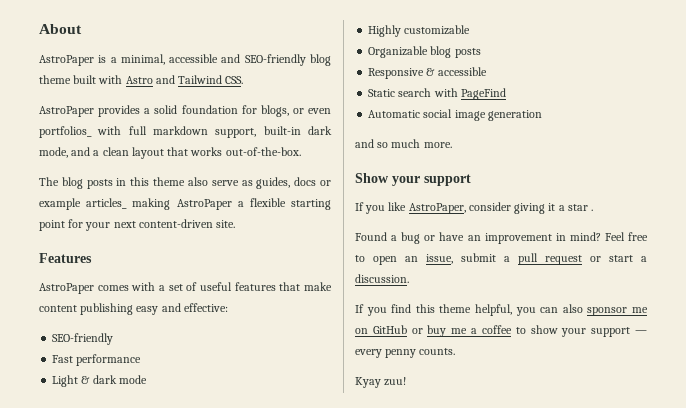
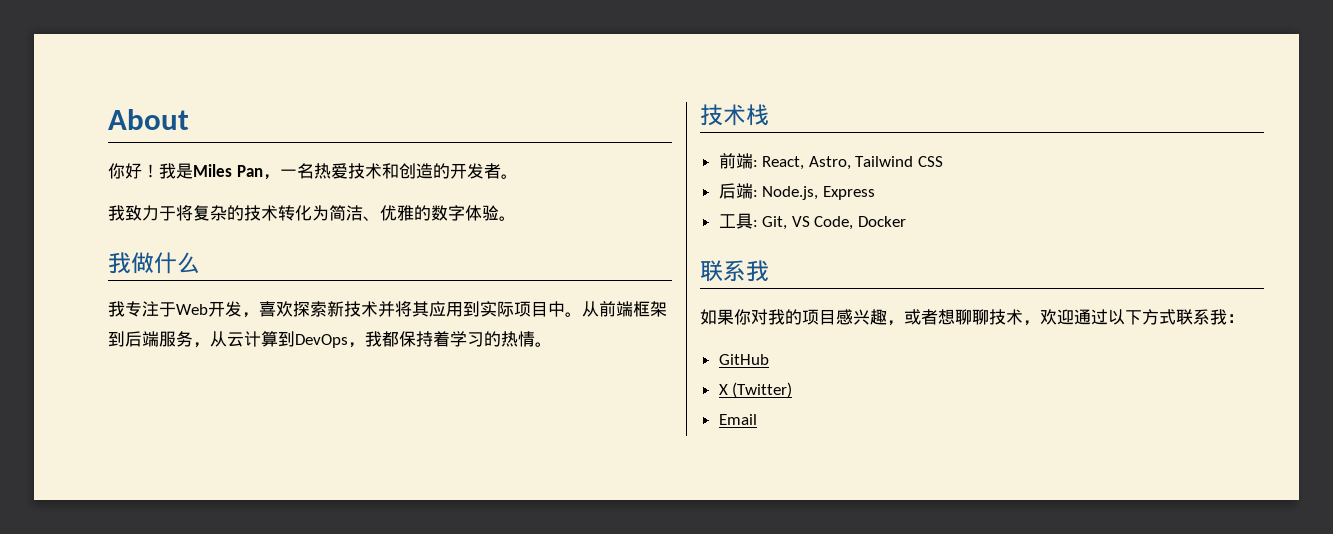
- AstroPaper is a minimal, accessible and SEO-friendly blog theme built with Astro and Tailwind CSS.
- AstroPaper provides a solid foundation for blogs, or even portfolios_ with full markdown support, built-in dark mode, and a clean layout that works out-of-the-box.
- The blog posts in this theme also serve as guides, docs or example articles_ making AstroPaper a flexible starting point for your next content-driven site.
- Features
- AstroPaper comes with a set of useful features that make content publishing easy and effective:
- SEO-friendly
- Fast performance
- Light & dark mode
- Highly customizable
- Organizable blog posts
- Responsive & accessible
- Static search with PageFind
- Automatic social image generation
- and so much more.
- Show your support
- If you like AstroPaper, consider giving it a star .
- Found a bug or have an improvement in mind? Feel free to open an issue, submit a pull request or start a discussion.
- If you find this theme helpful, you can also sponsor me on GitHub or buy me a coffee to show your support — every penny counts.
- Kyay zuu!
+ 你好！我是Miles Pan，一名热爱技术和创造的开发者。
+ 我致力于将复杂的技术转化为简洁、优雅的数字体验。
+ 我做什么
+ 我专注于Web开发，喜欢探索新技术并将其应用到实际项目中。从前端框架到后端服务，从云计算到DevOps，我都保持着学习的热情。
+ 技术栈
+ 前端: React, Astro, Tailwind CSS
+ 后端: Node.js, Express
+ 工具: Git, VS Code, Docker
+ 联系我
+ 如果你对我的项目感兴趣，或者想聊聊技术，欢迎通过以下方式联系我：
+ GitHub
+ X (Twitter)
+ Email

